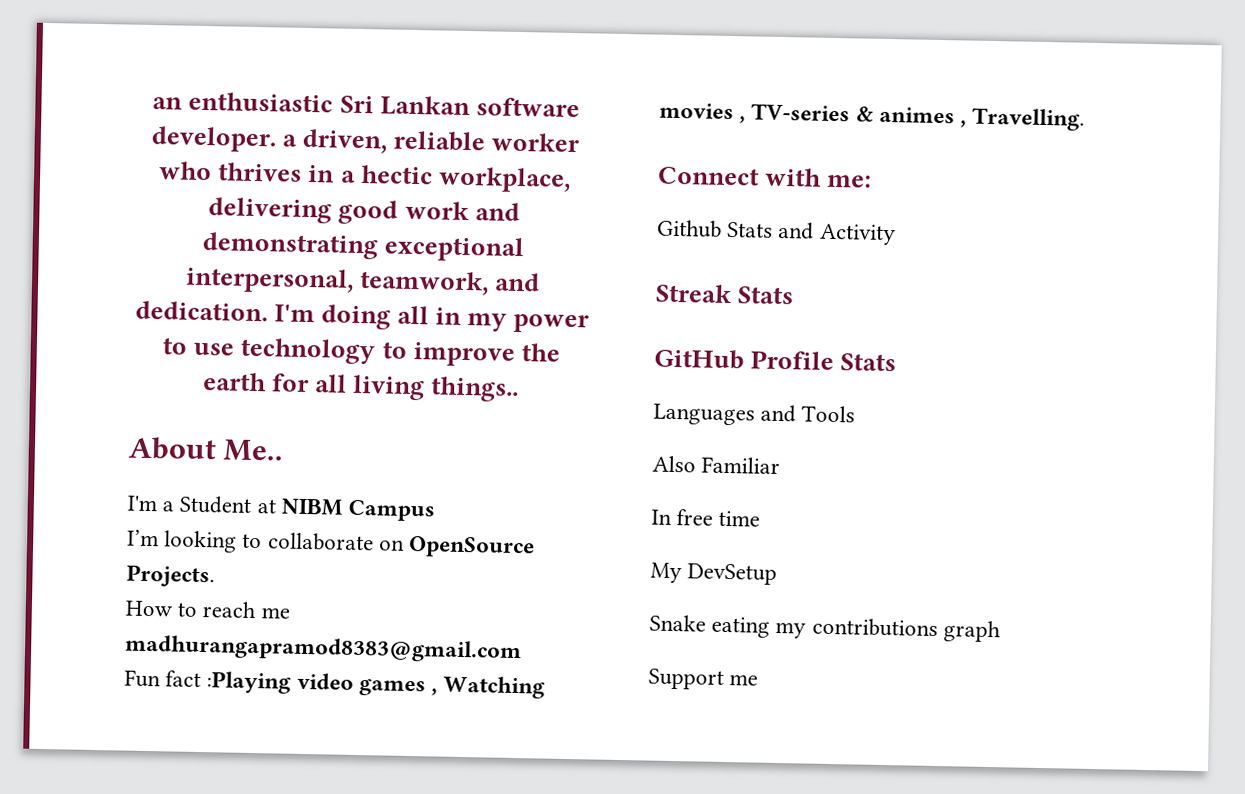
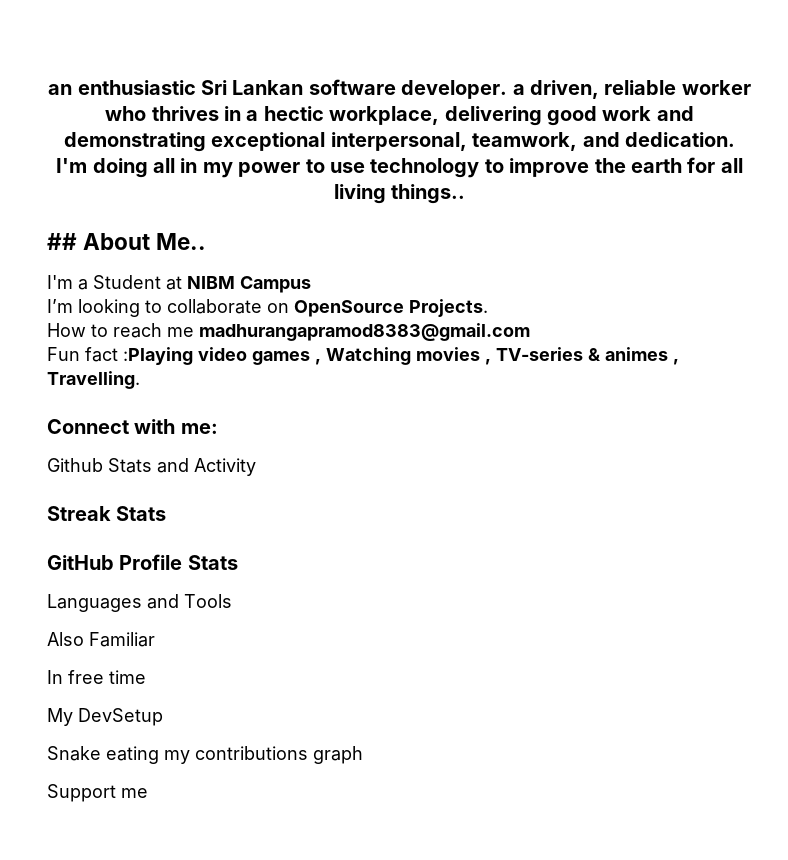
- About Me..
+ ## About Me..

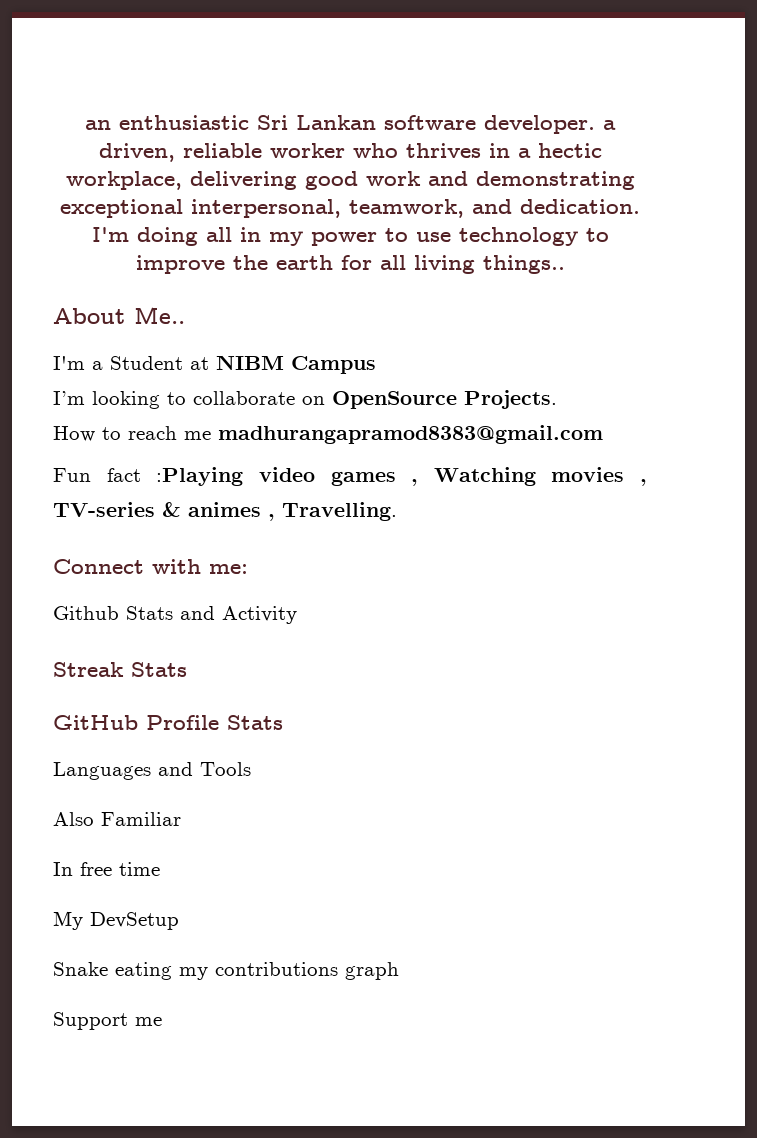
- ## About Me..
+ About Me..

